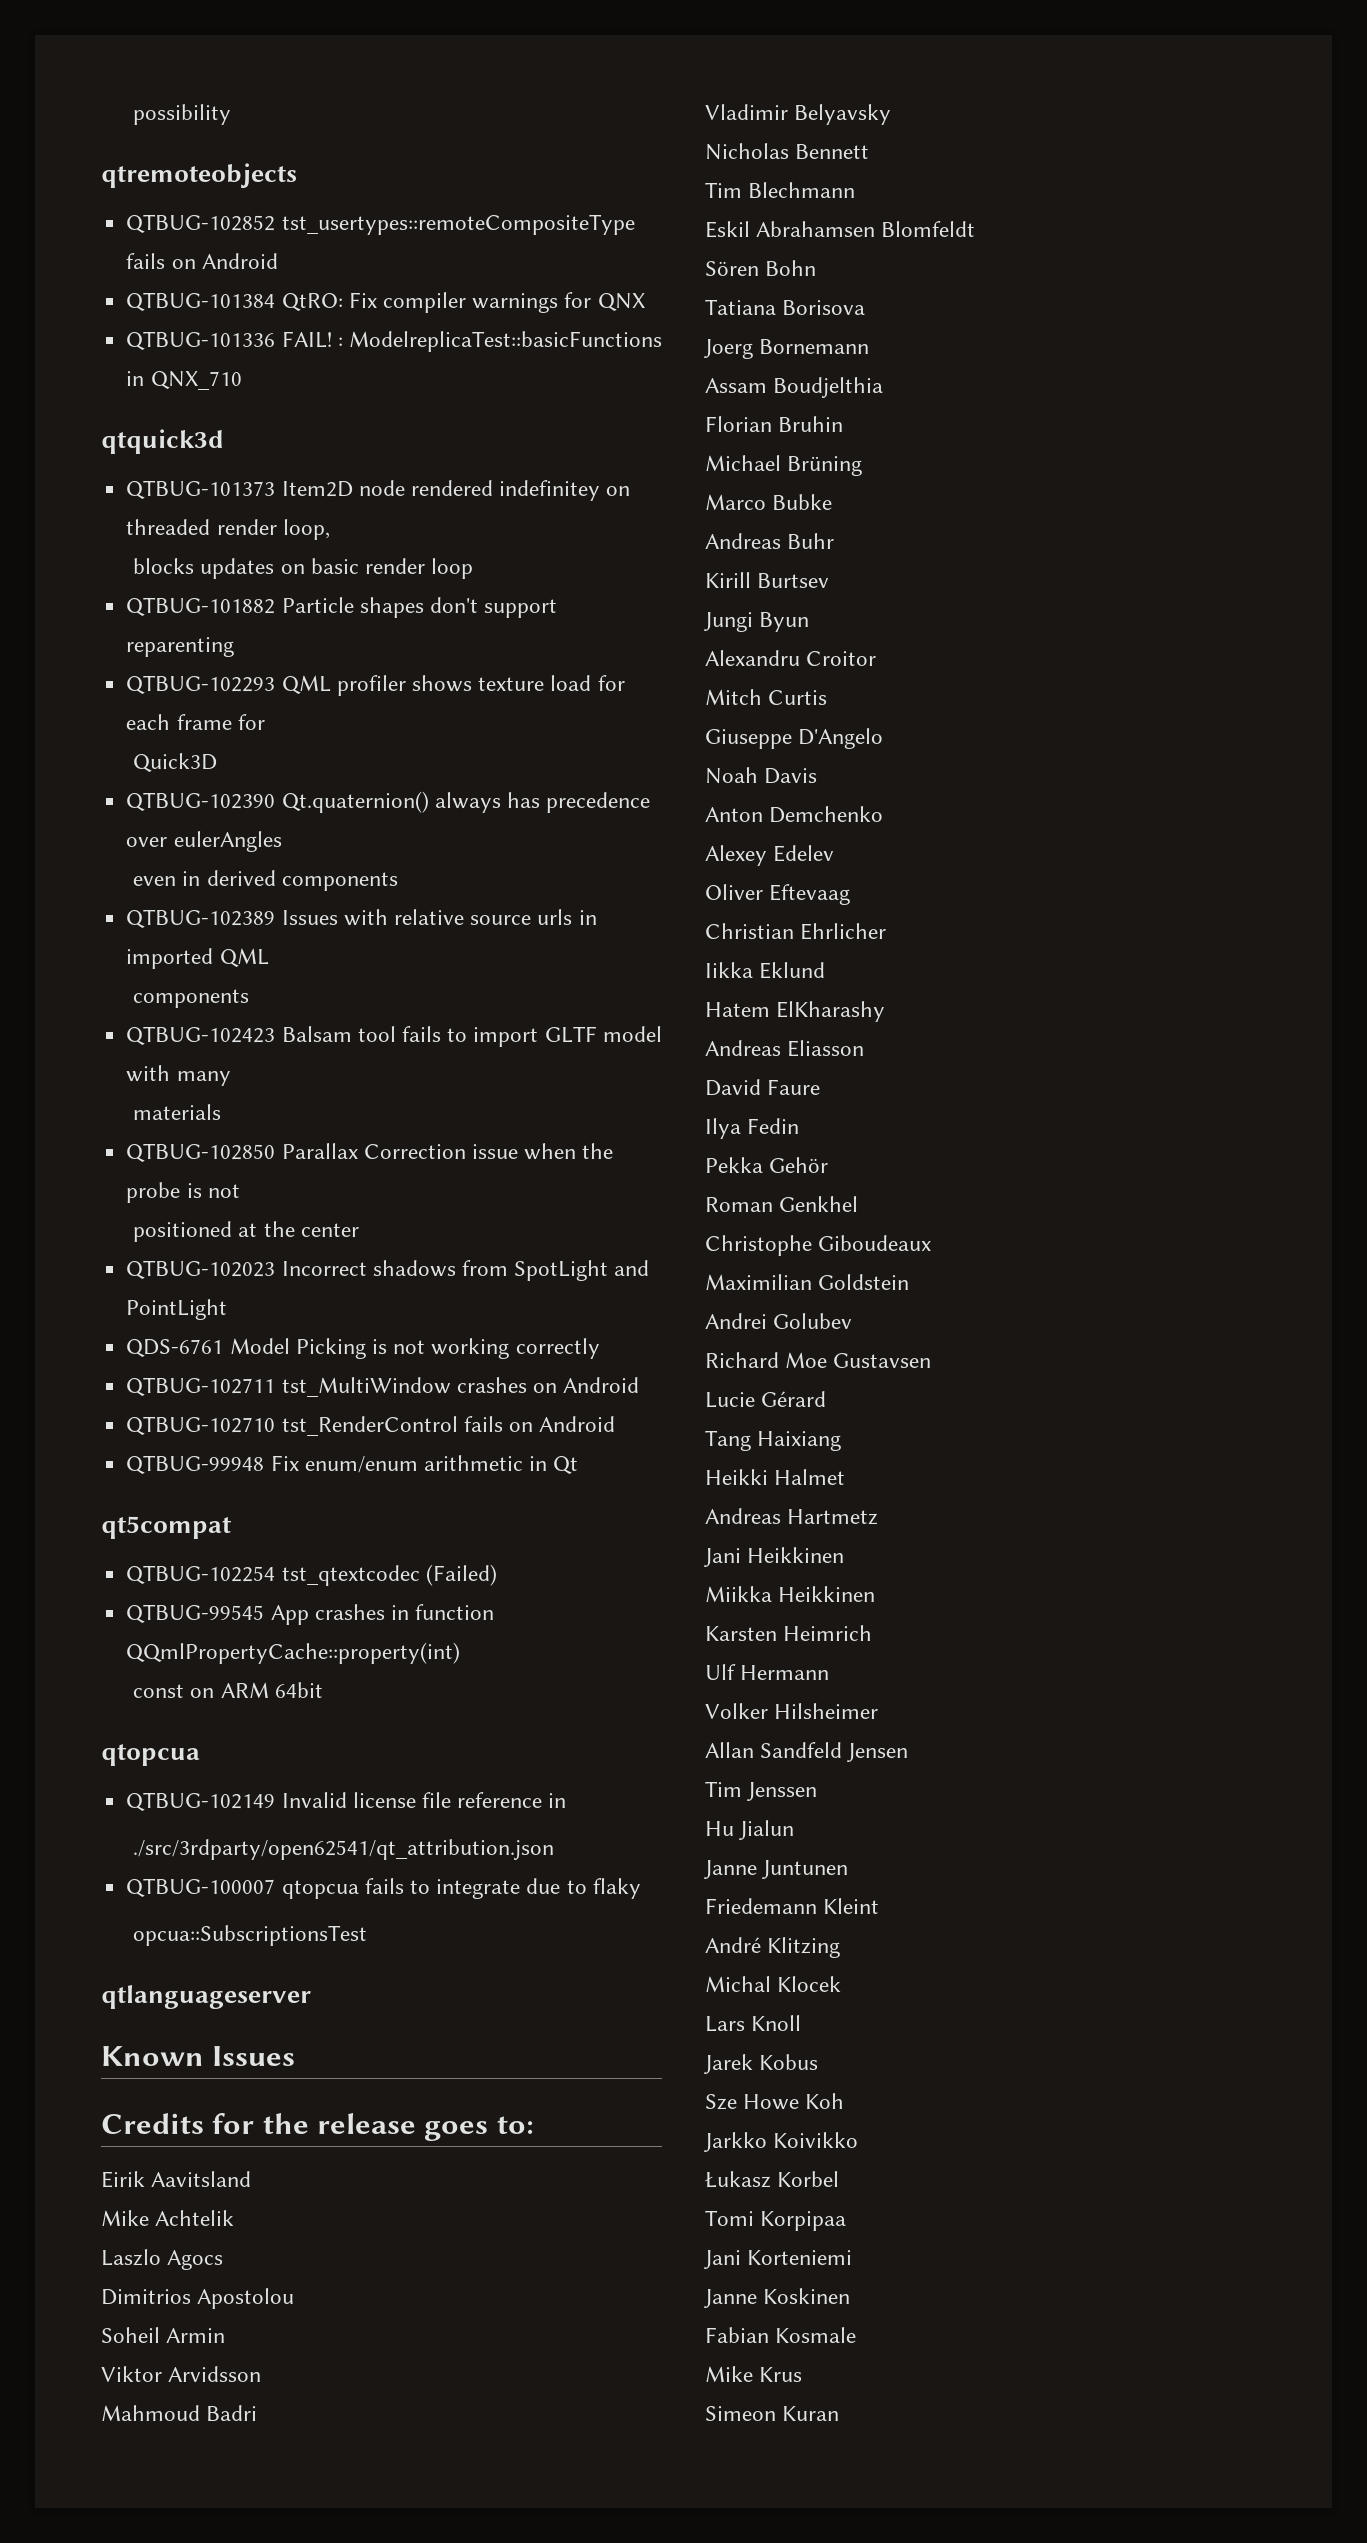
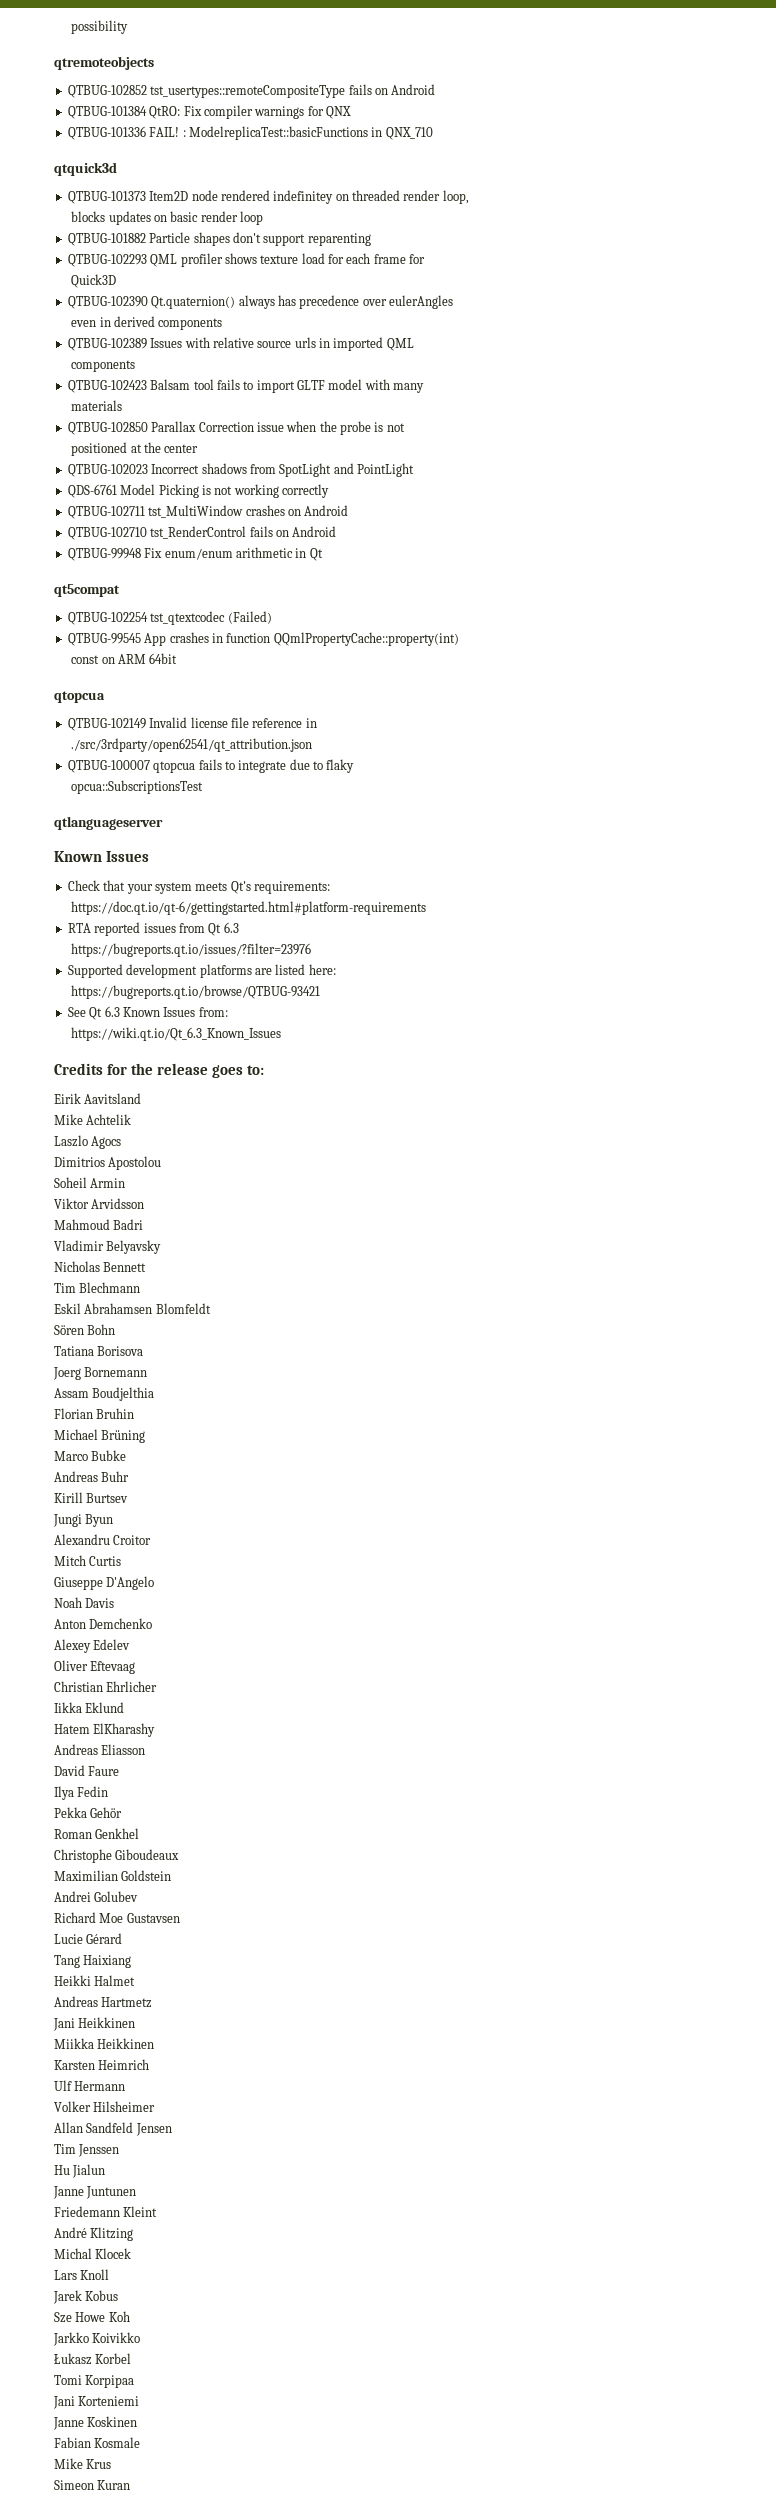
+ Check that your system meets Qt's requirements:
+ https://doc.qt.io/qt-6/gettingstarted.html#platform-requirements
+ RTA reported issues from Qt 6.3
+ https://bugreports.qt.io/issues/?filter=23976
+ Supported development platforms are listed here:
+ https://bugreports.qt.io/browse/QTBUG-93421
+ See Qt 6.3 Known Issues from:
+ https://wiki.qt.io/Qt_6.3_Known_Issues

